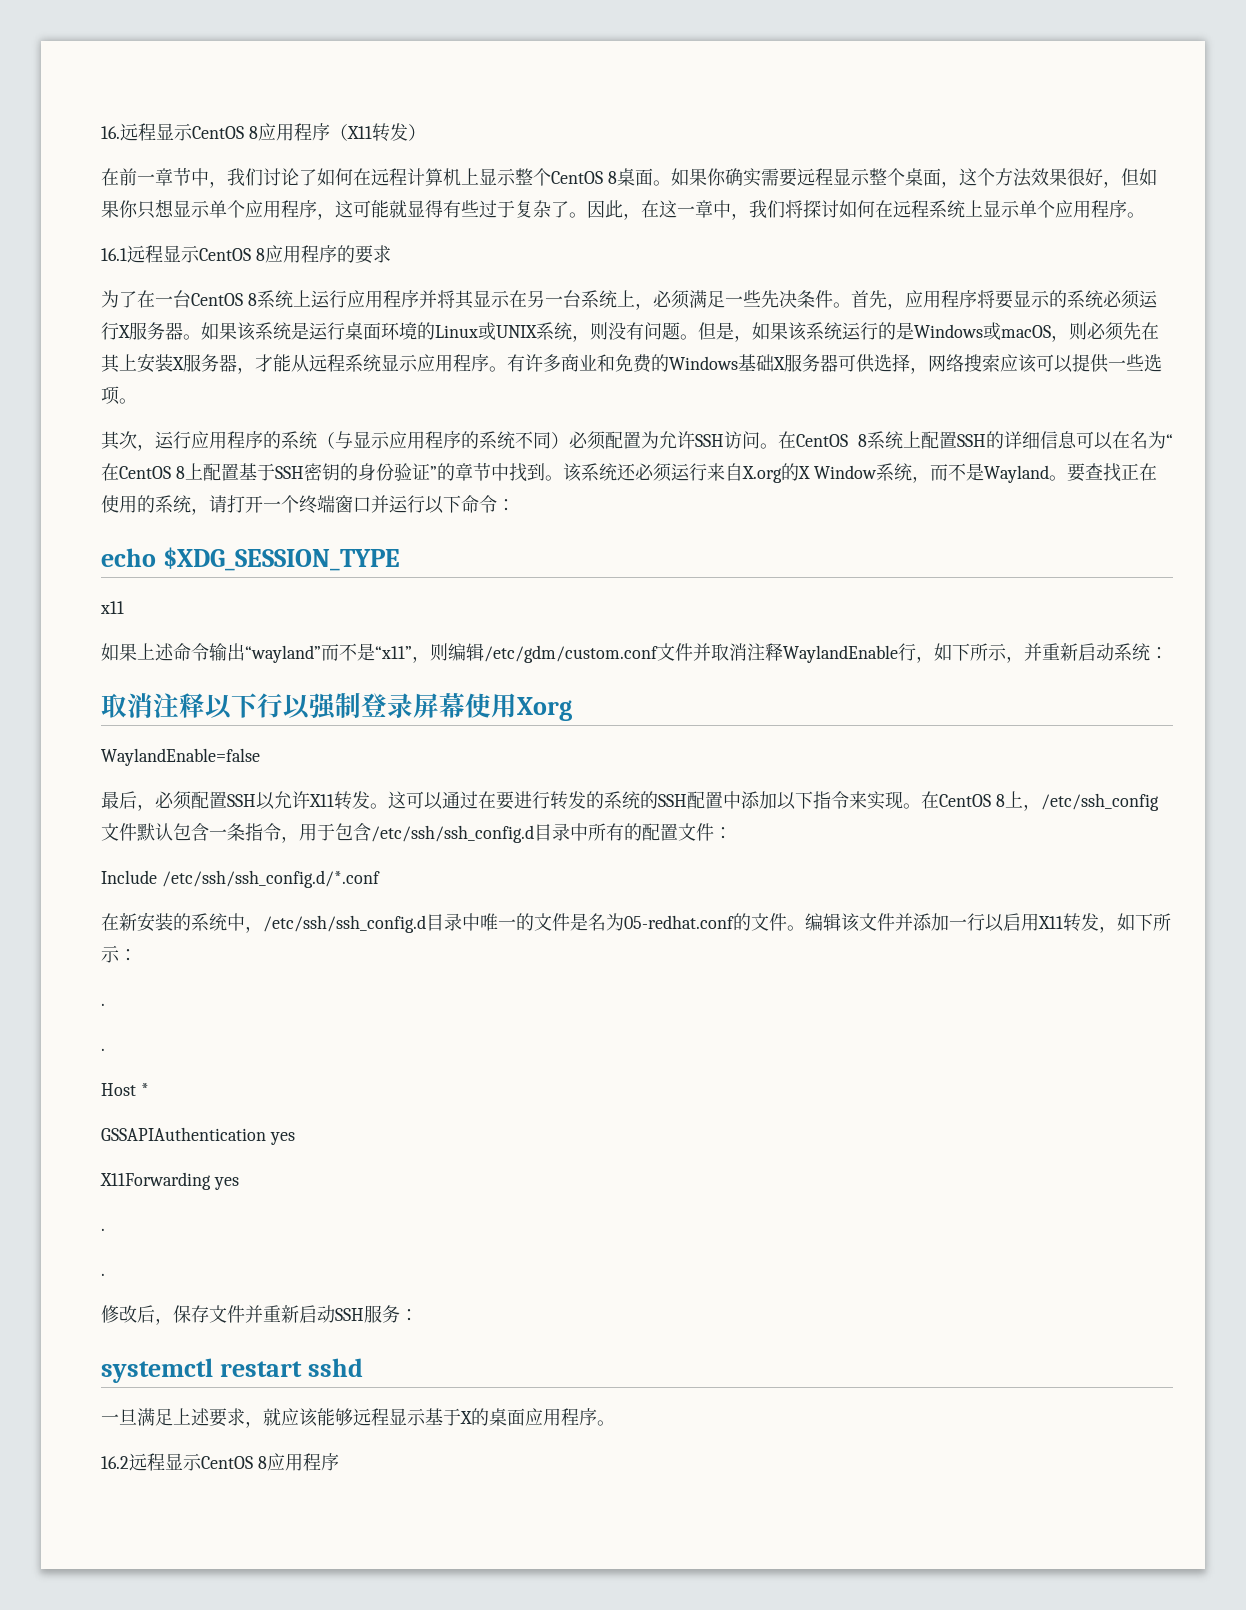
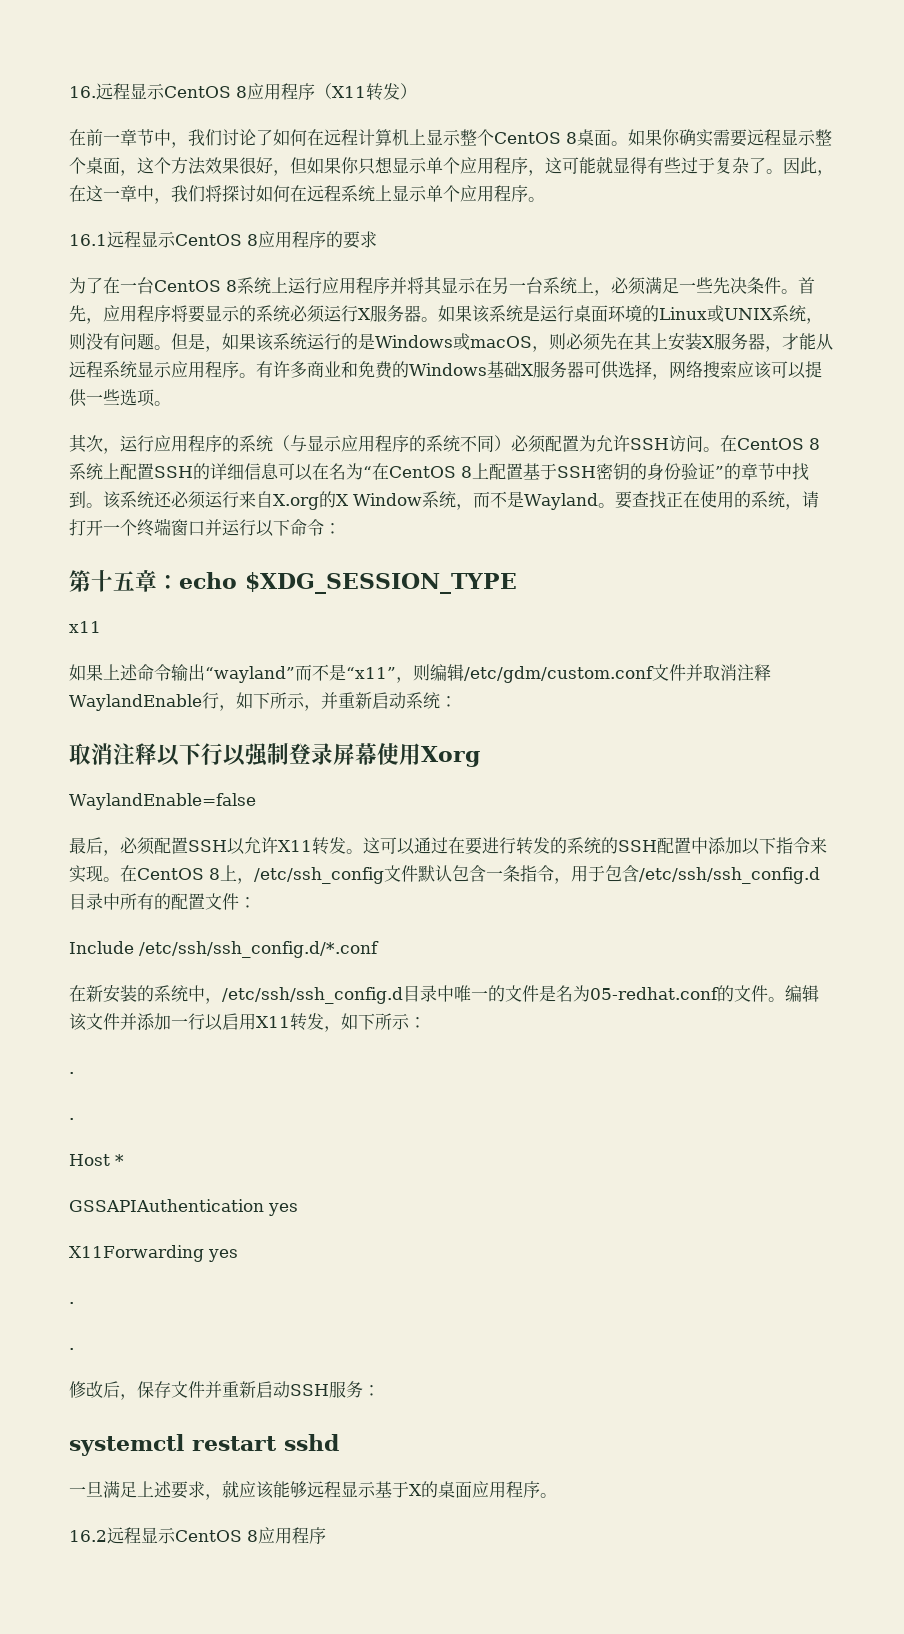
- echo $XDG_SESSION_TYPE
+ 第十五章：echo $XDG_SESSION_TYPE

